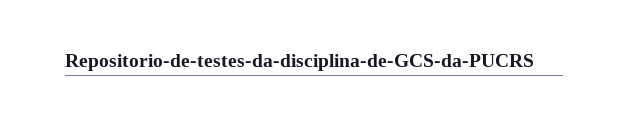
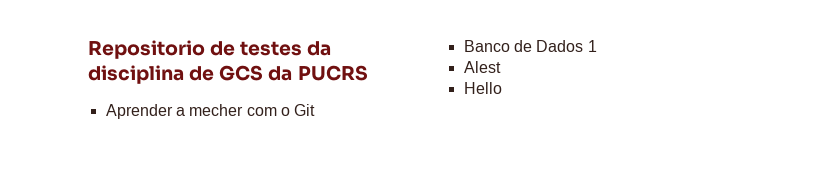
- Repositorio-de-testes-da-disciplina-de-GCS-da-PUCRS
+ Repositorio de testes da disciplina de GCS da PUCRS
+ Aprender a mecher com o Git
+ Banco de Dados 1
+ Alest
+ Hello

